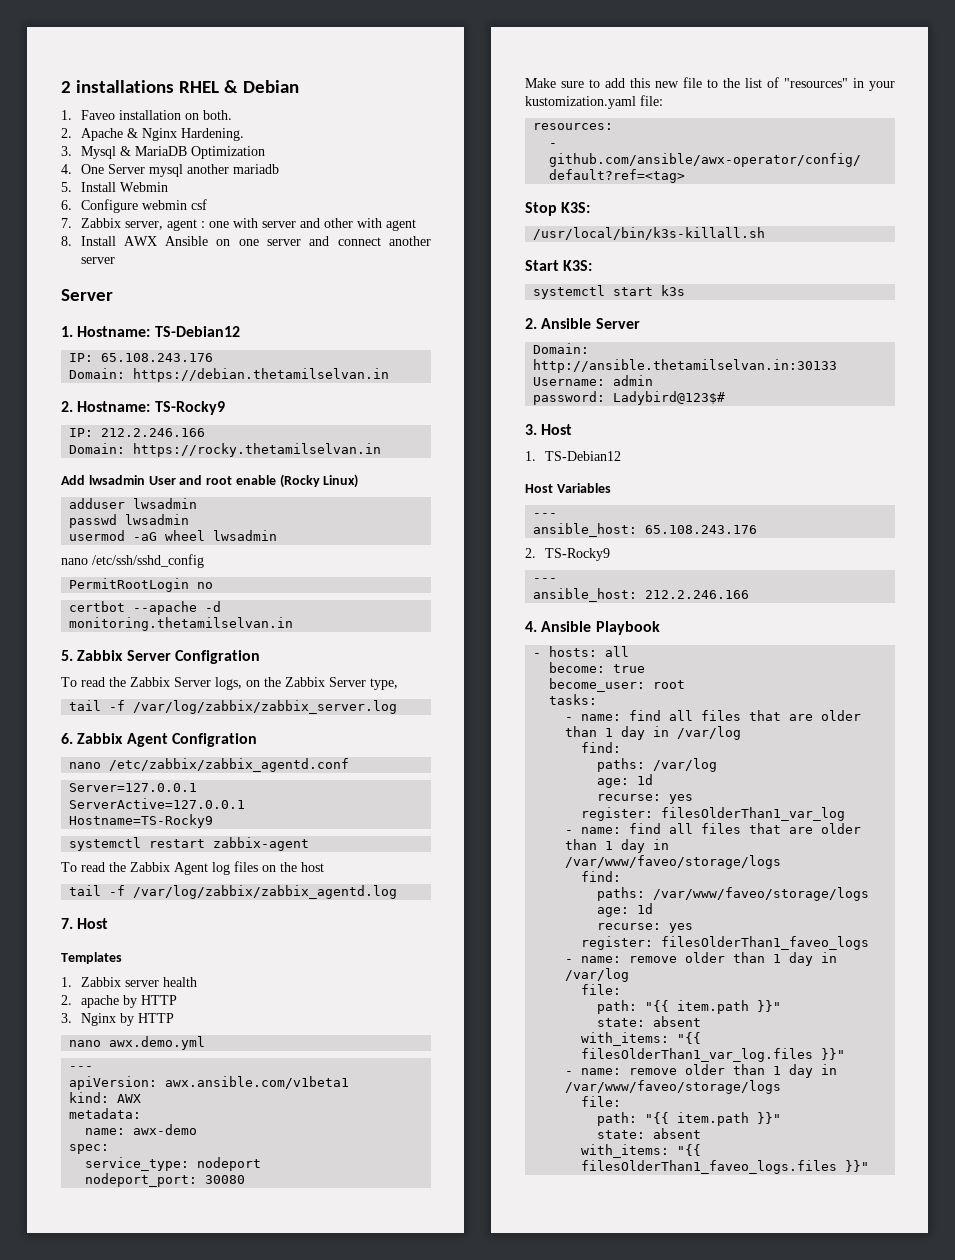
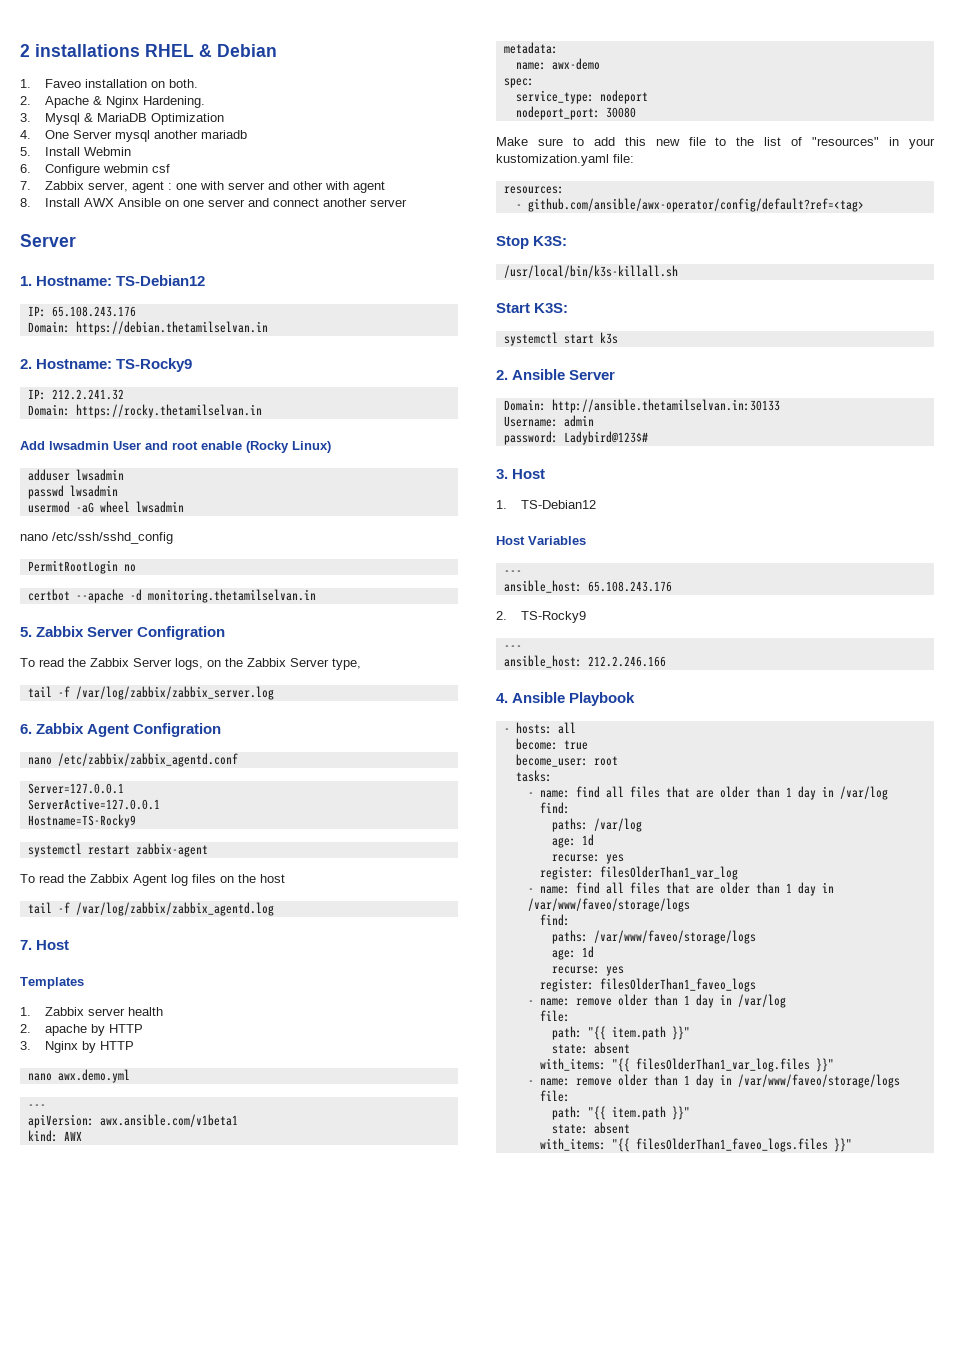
- IP: 212.2.246.166
+ IP: 212.2.241.32

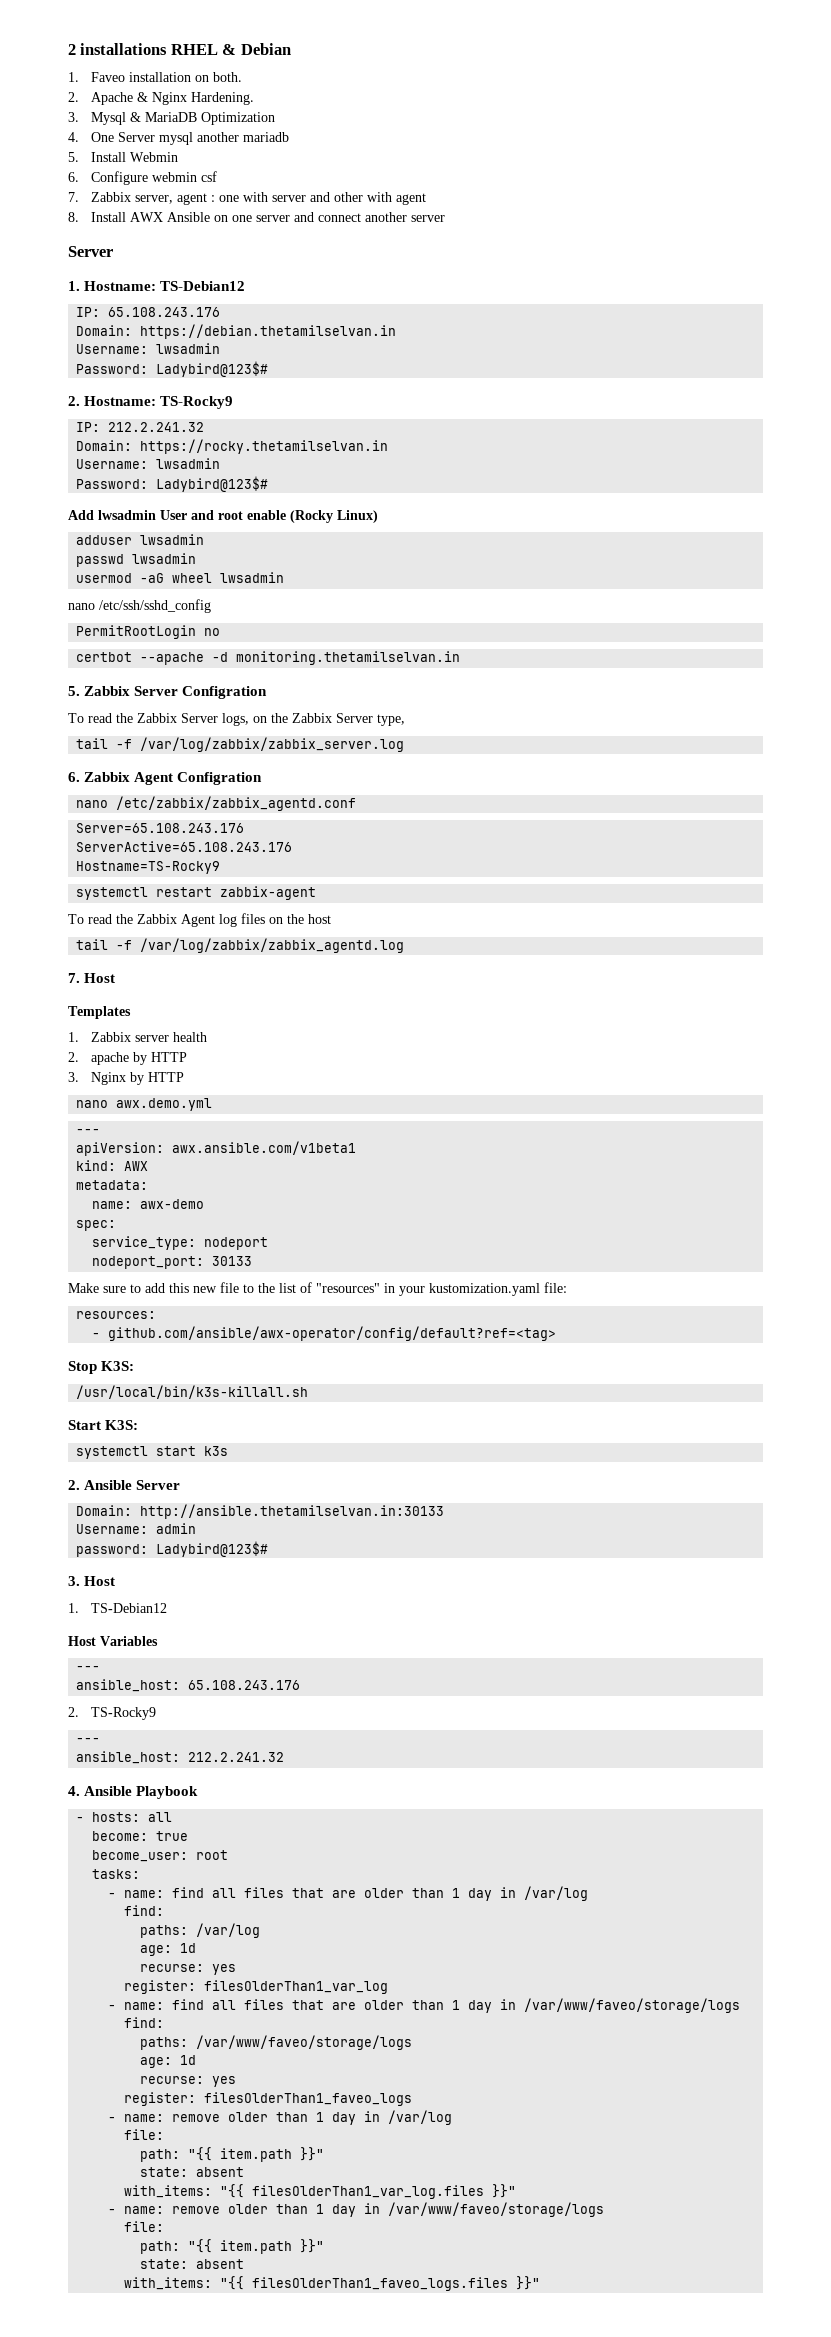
  Domain: https://debian.thetamilselvan.in
+ Username: lwsadmin
+ Password: Ladybird@123$#
  Domain: https://rocky.thetamilselvan.in
+ Username: lwsadmin
+ Password: Ladybird@123$#
- Server=127.0.0.1
- ServerActive=127.0.0.1
+ Server=65.108.243.176
+ ServerActive=65.108.243.176
- nodeport_port: 30080
+ nodeport_port: 30133
- ansible_host: 212.2.246.166
+ ansible_host: 212.2.241.32

